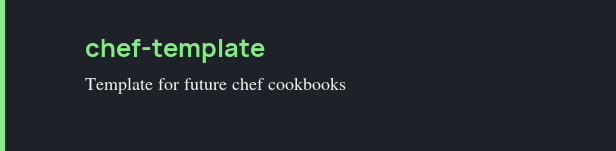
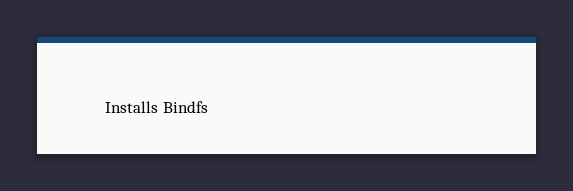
- chef-template
- Template for future chef cookbooks
+ Installs Bindfs

